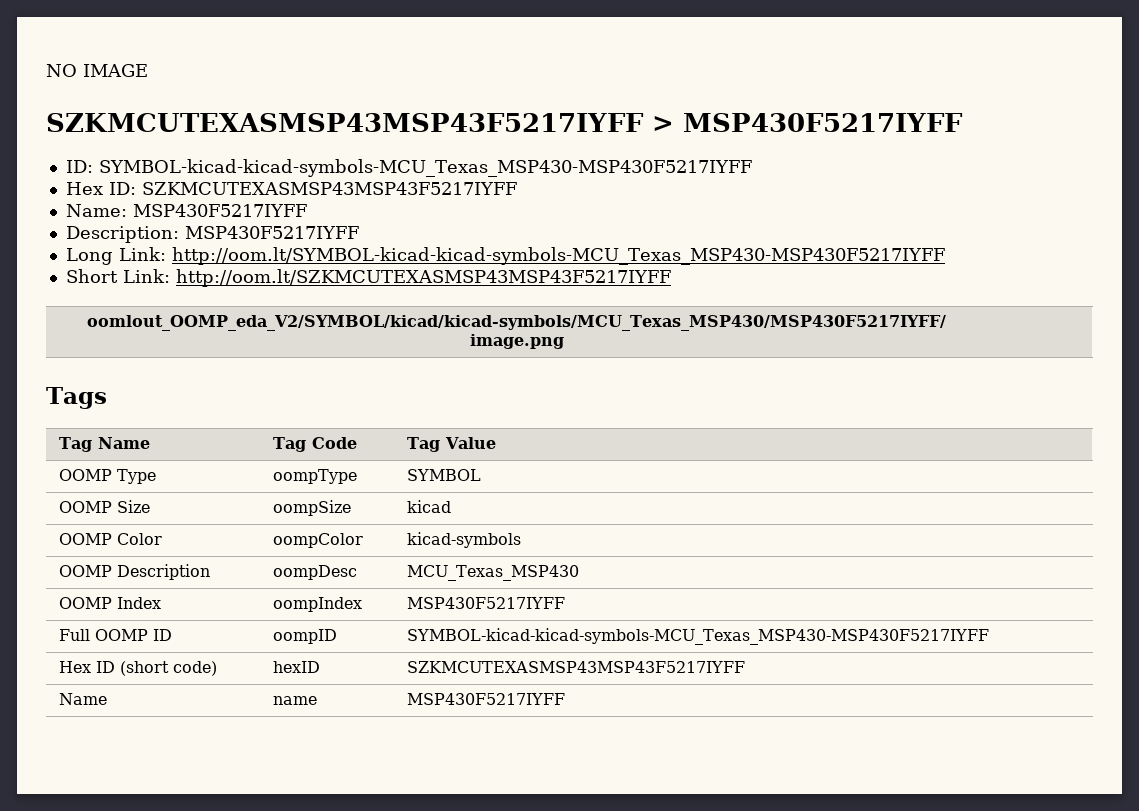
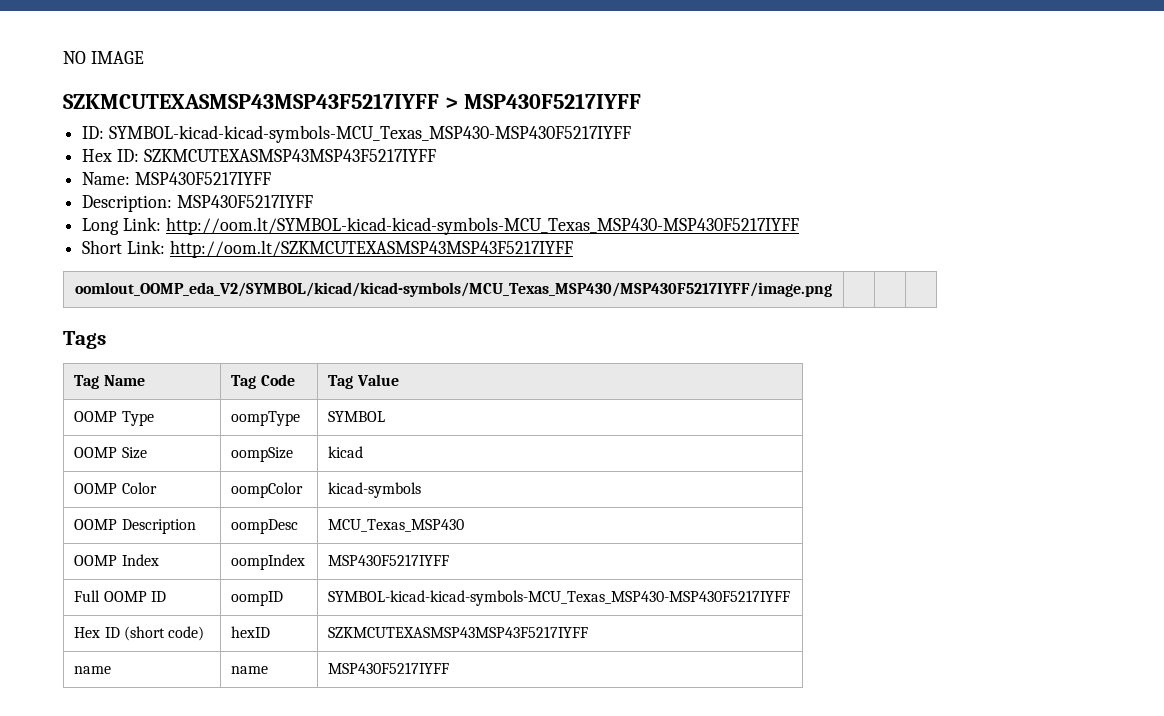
- Name | name | MSP430F5217IYFF
+ name | name | MSP430F5217IYFF

